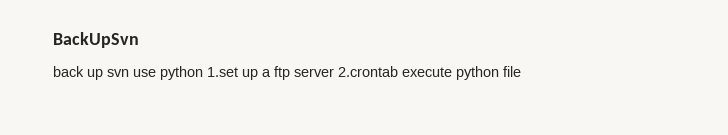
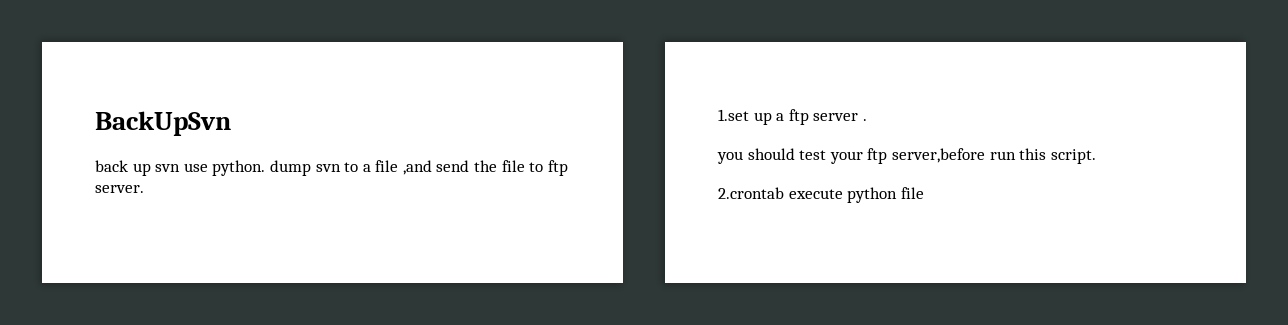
- back up svn use python 1.set up a ftp server 2.crontab execute python file
+ back up svn use python. dump svn to a file ,and send the file to ftp server.
+ 1.set up a ftp server .
+ you should test your ftp server,before run this script.
+ 2.crontab execute python file

